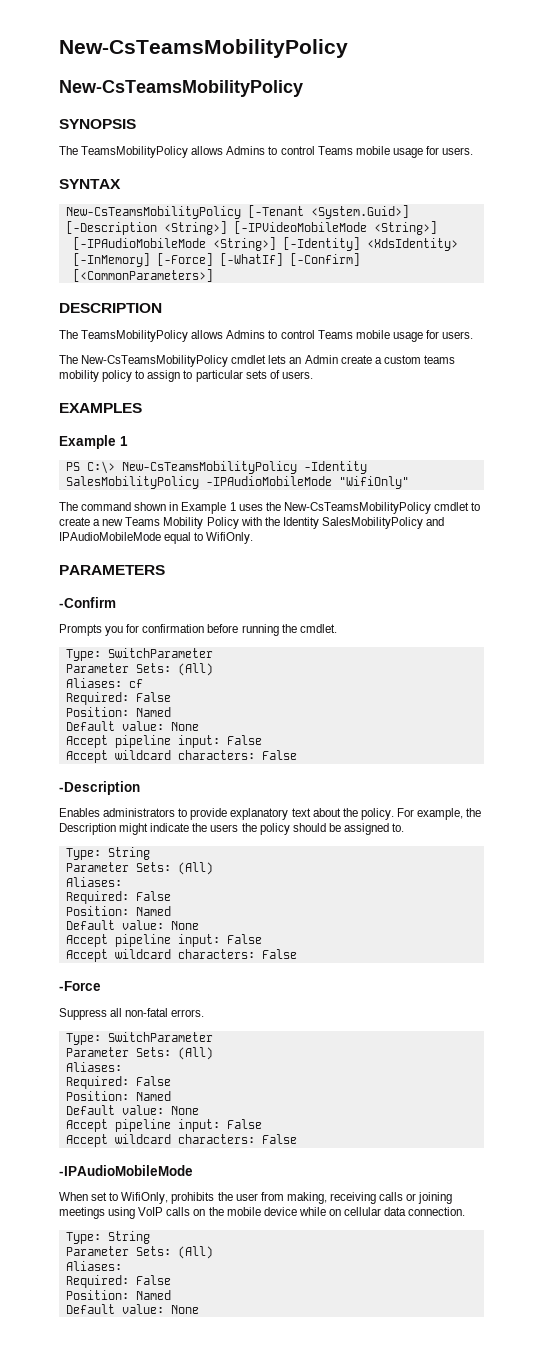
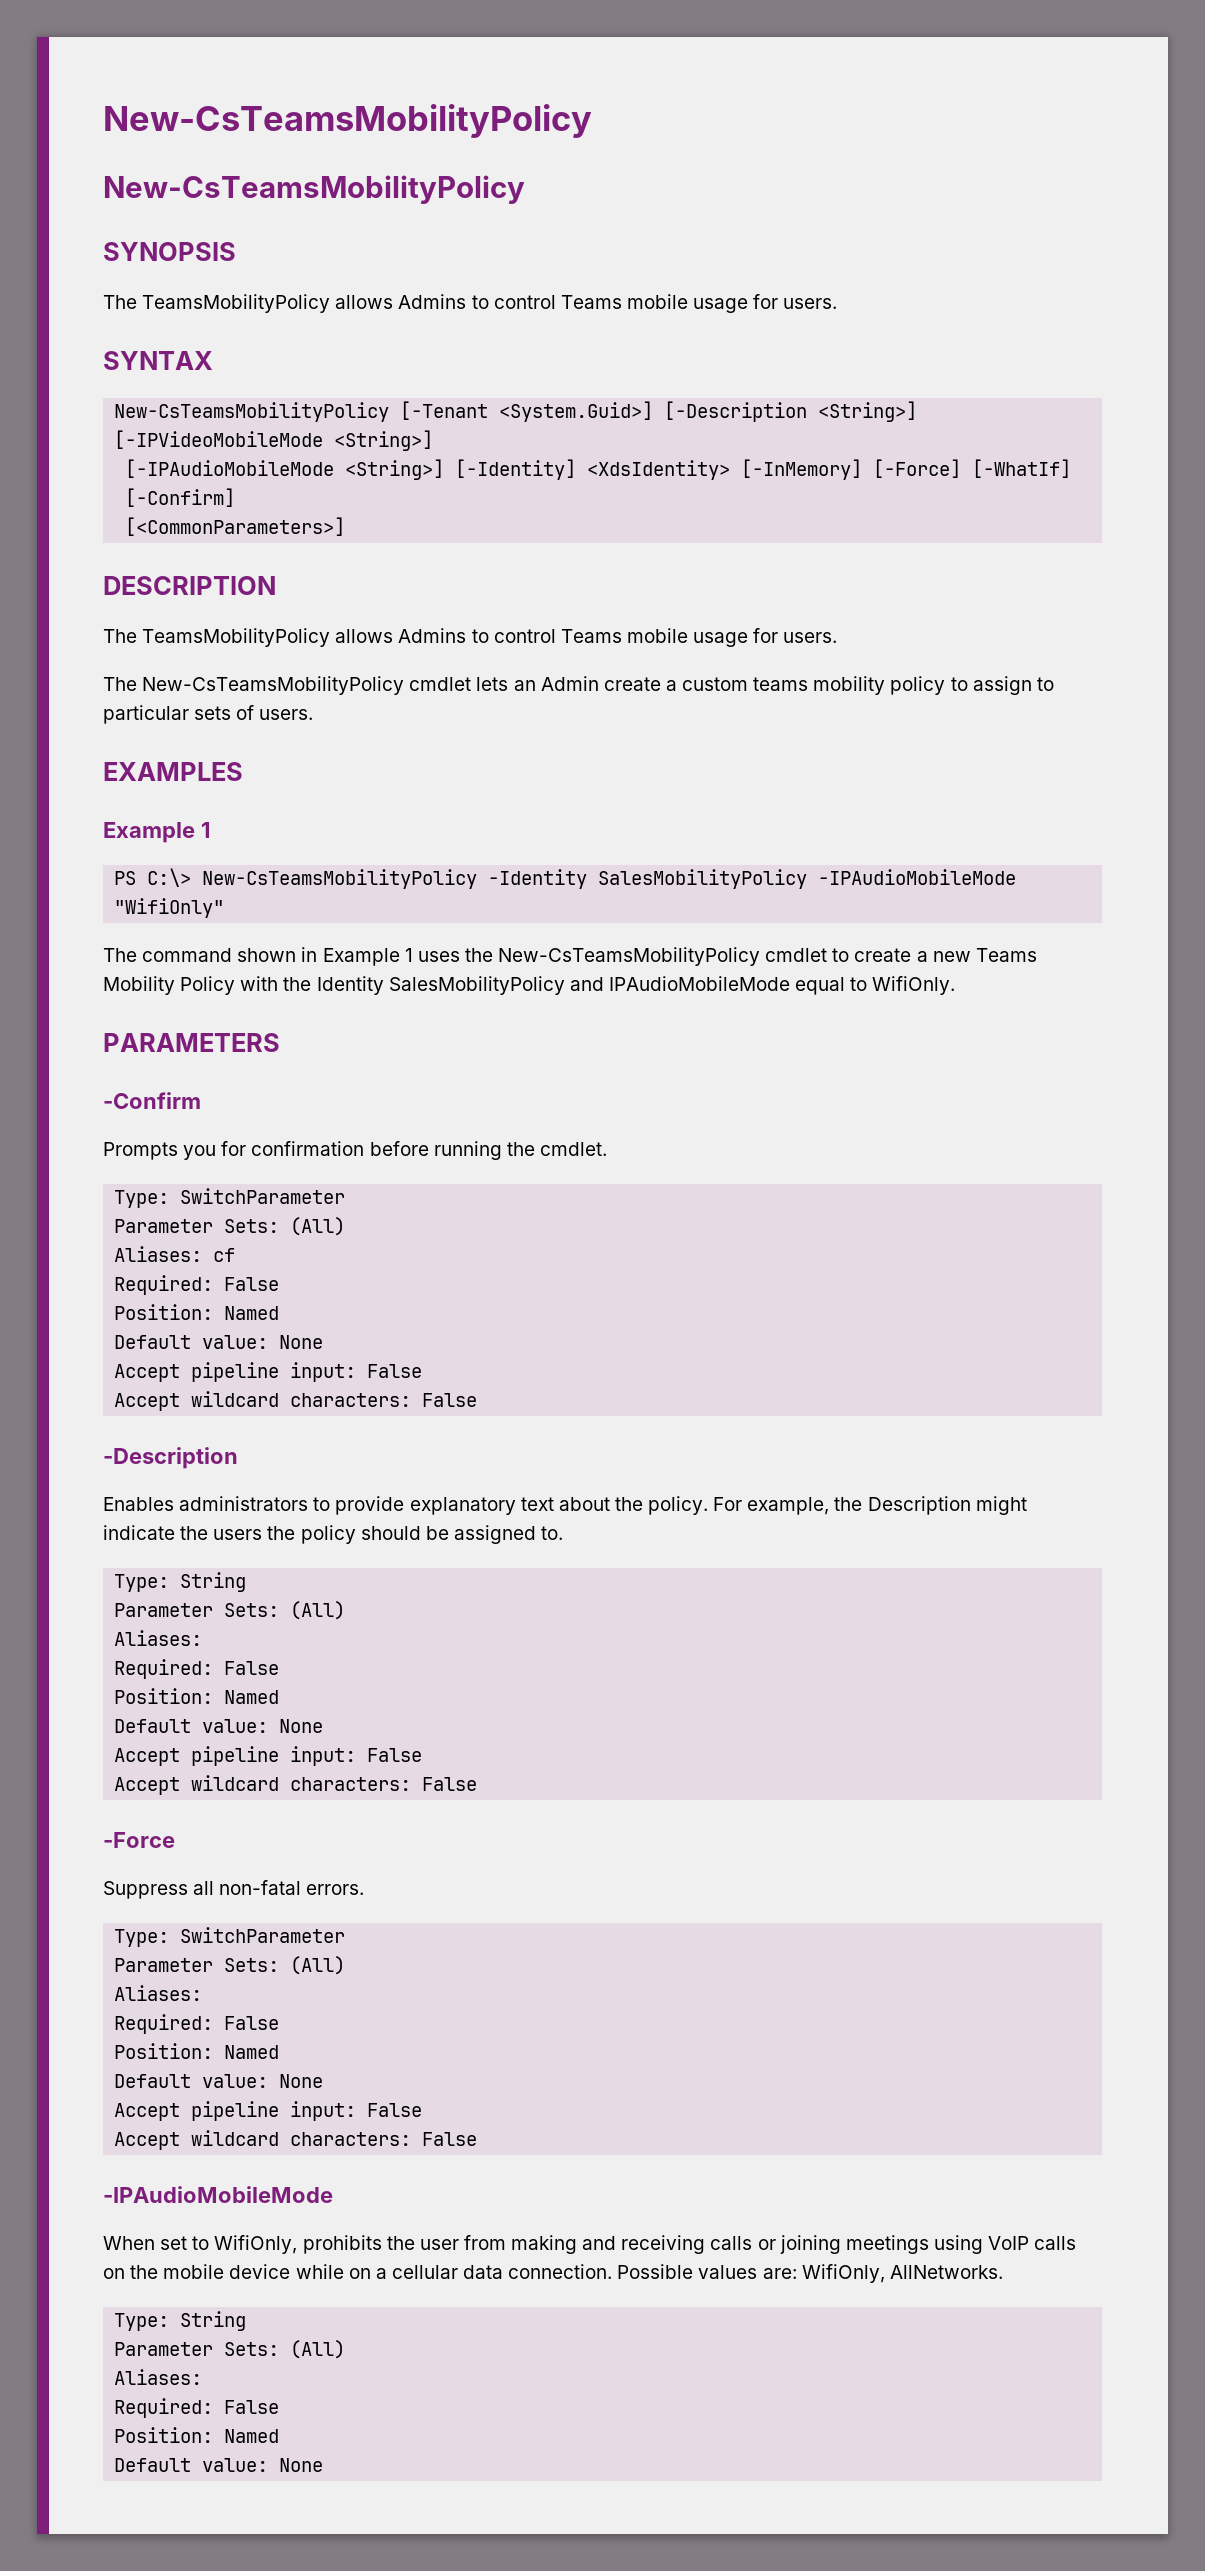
- When set to WifiOnly, prohibits the user from making, receiving calls or joining meetings using VoIP calls on the mobile device while on cellular data connection.
+ When set to WifiOnly, prohibits the user from making and receiving calls or joining meetings using VoIP calls on the mobile device while on a cellular data connection. Possible values are: WifiOnly, AllNetworks.

